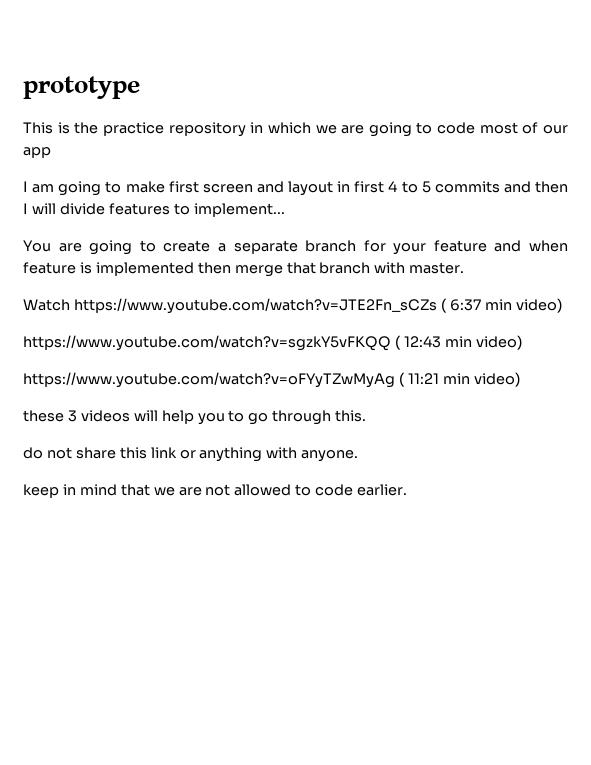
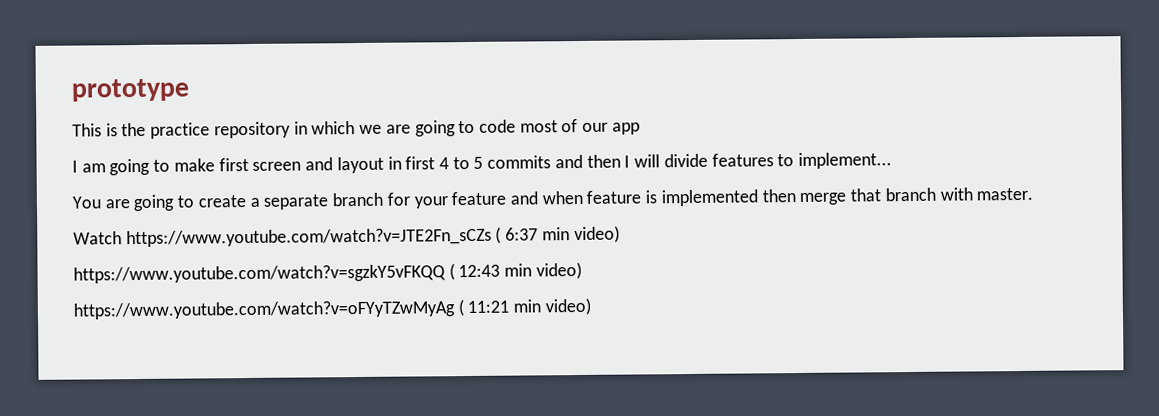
- these 3 videos will help you to go through this.
- do not share this link or anything with anyone.
- keep in mind that we are not allowed to code earlier.

